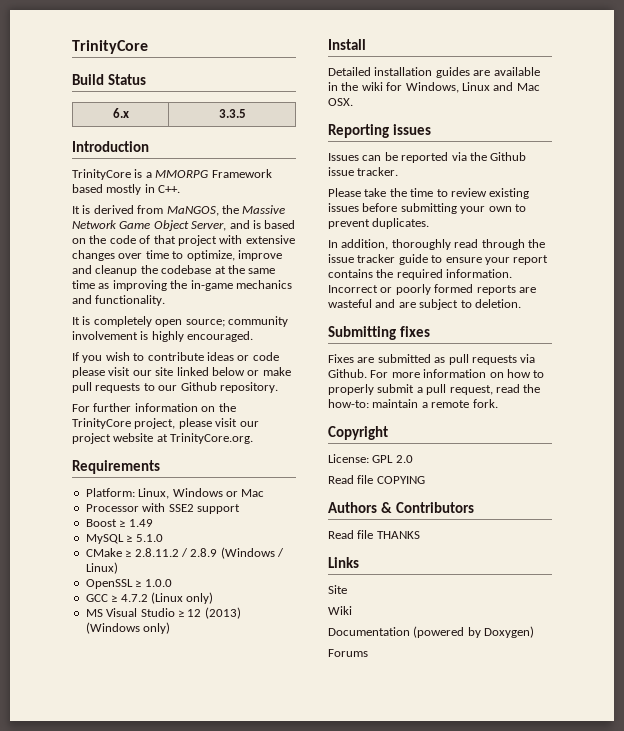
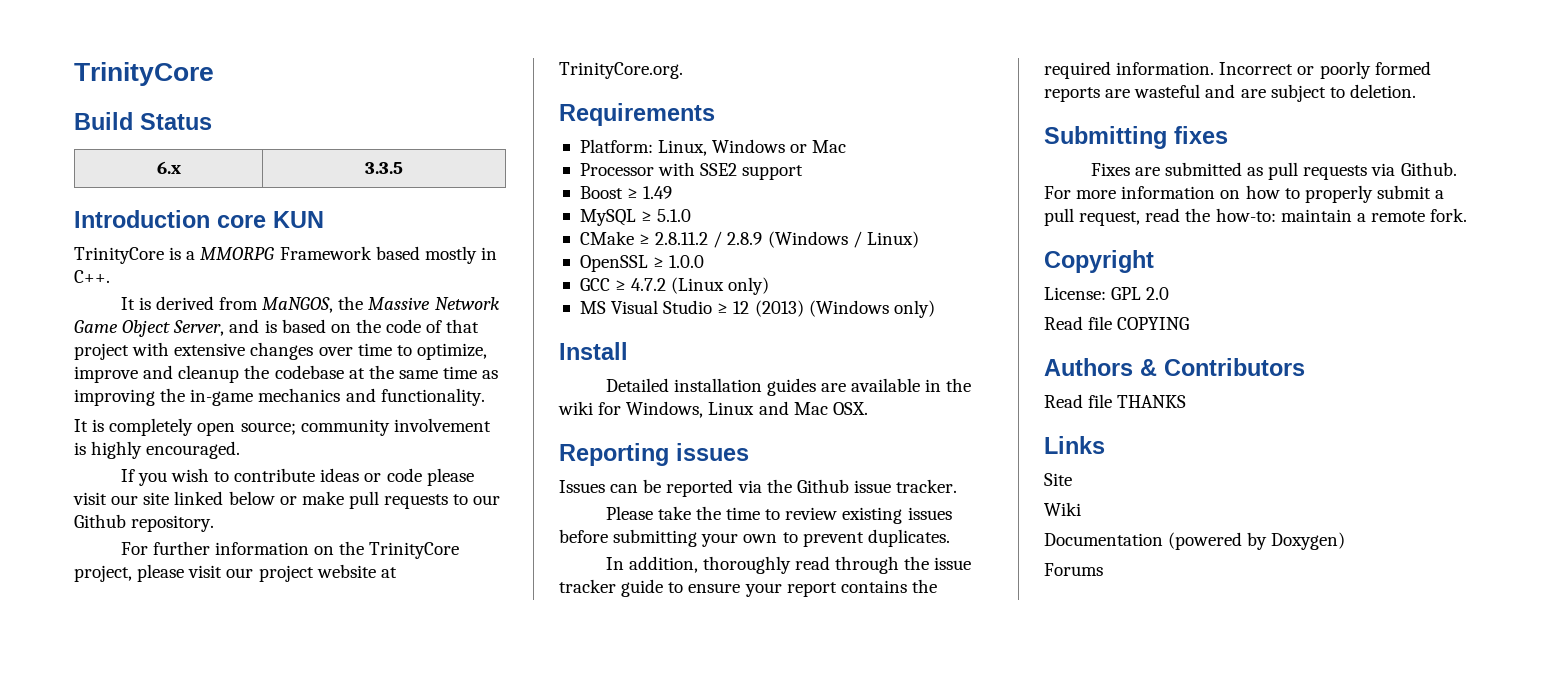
- Introduction
+ Introduction core KUN

